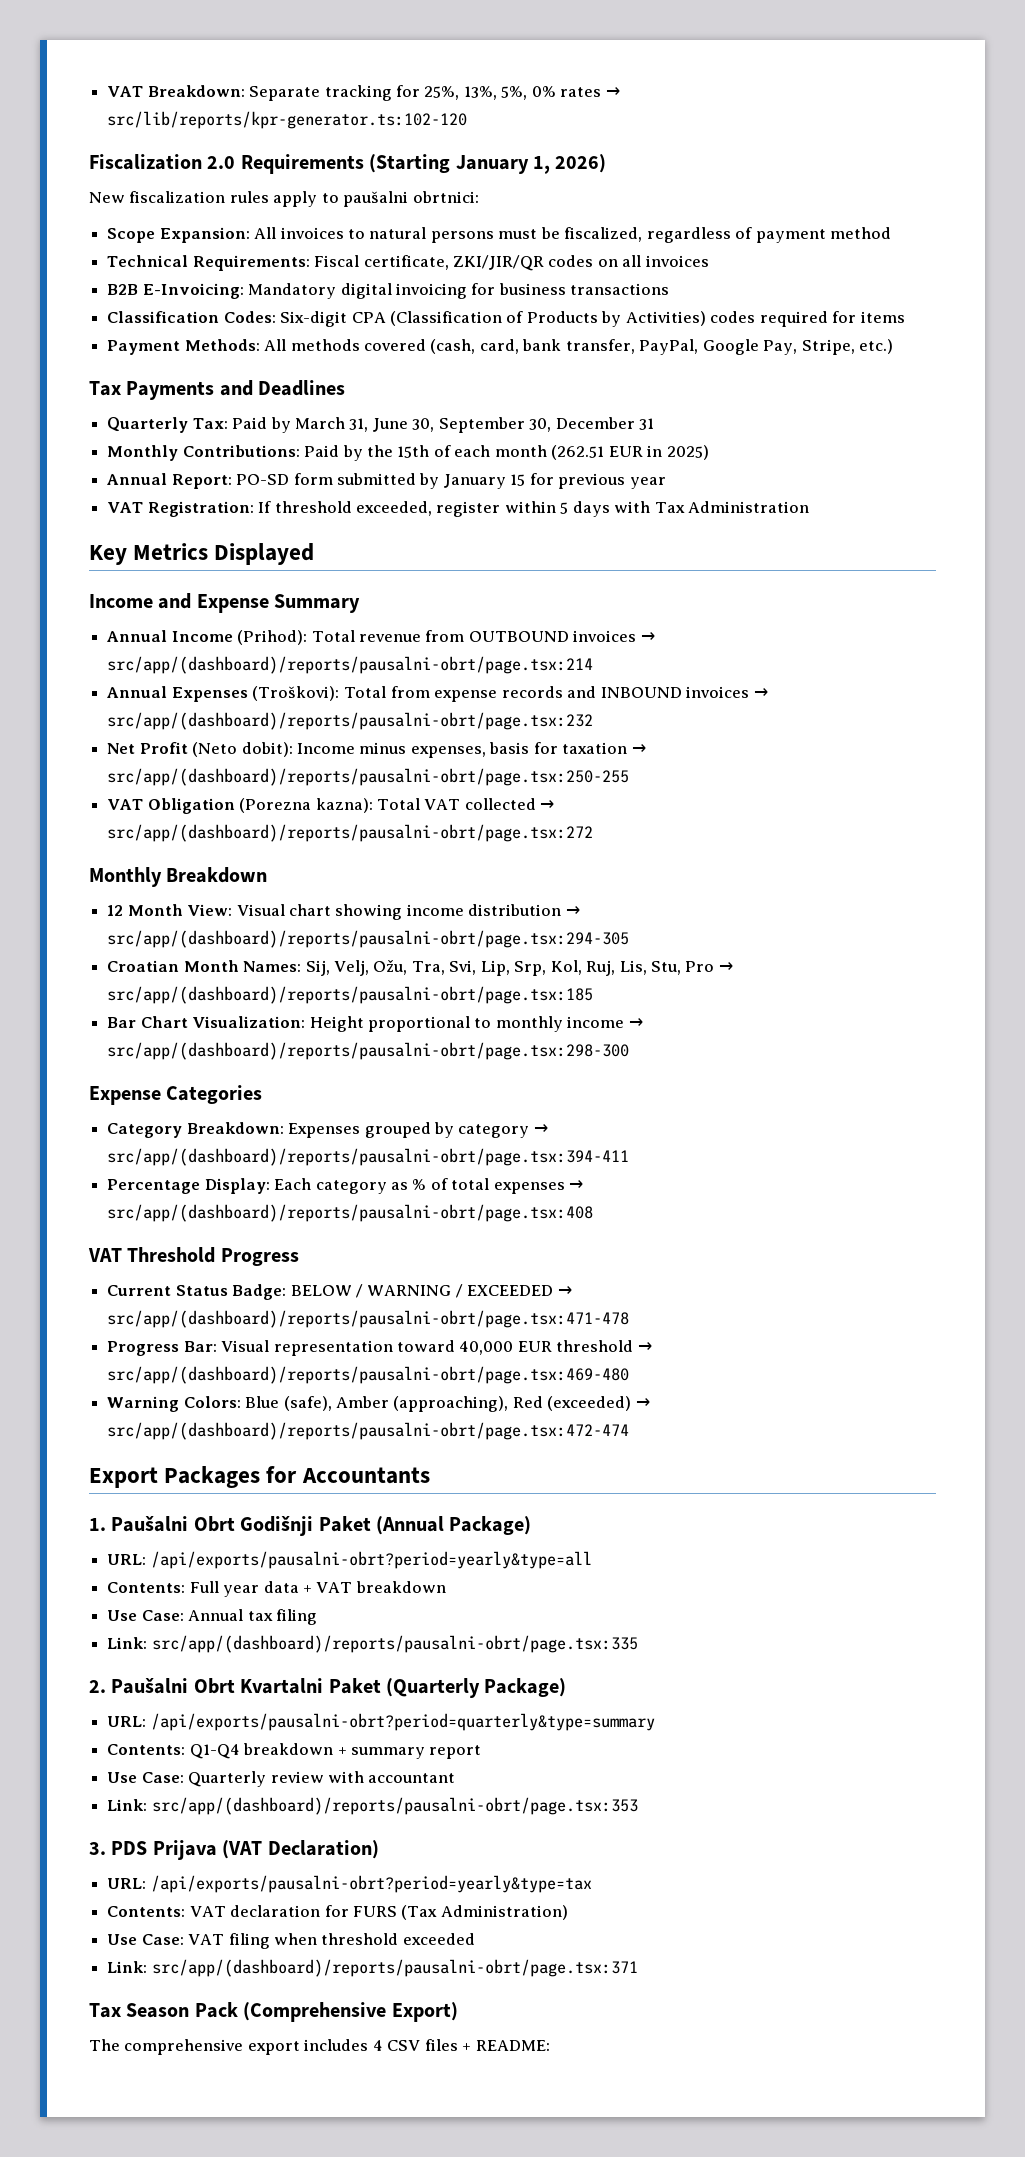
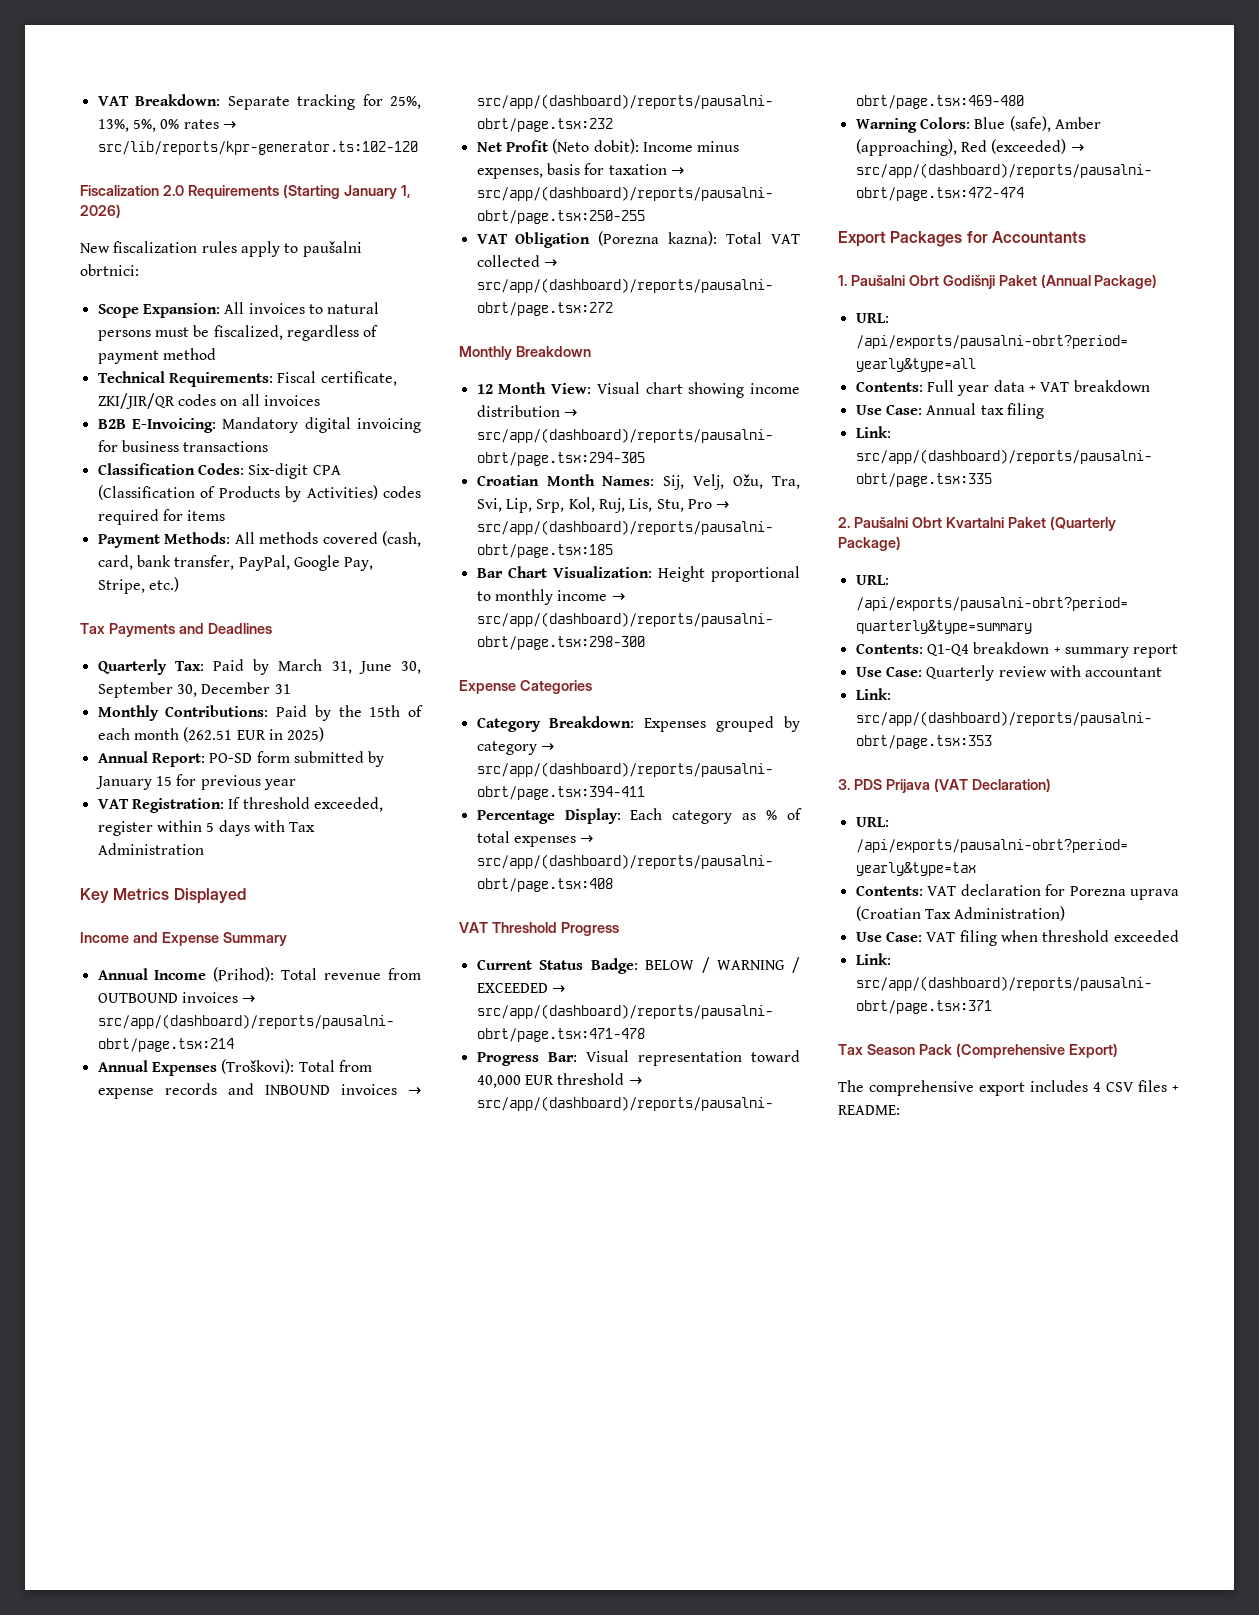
- Contents: VAT declaration for FURS (Tax Administration)
+ Contents: VAT declaration for Porezna uprava (Croatian Tax Administration)

